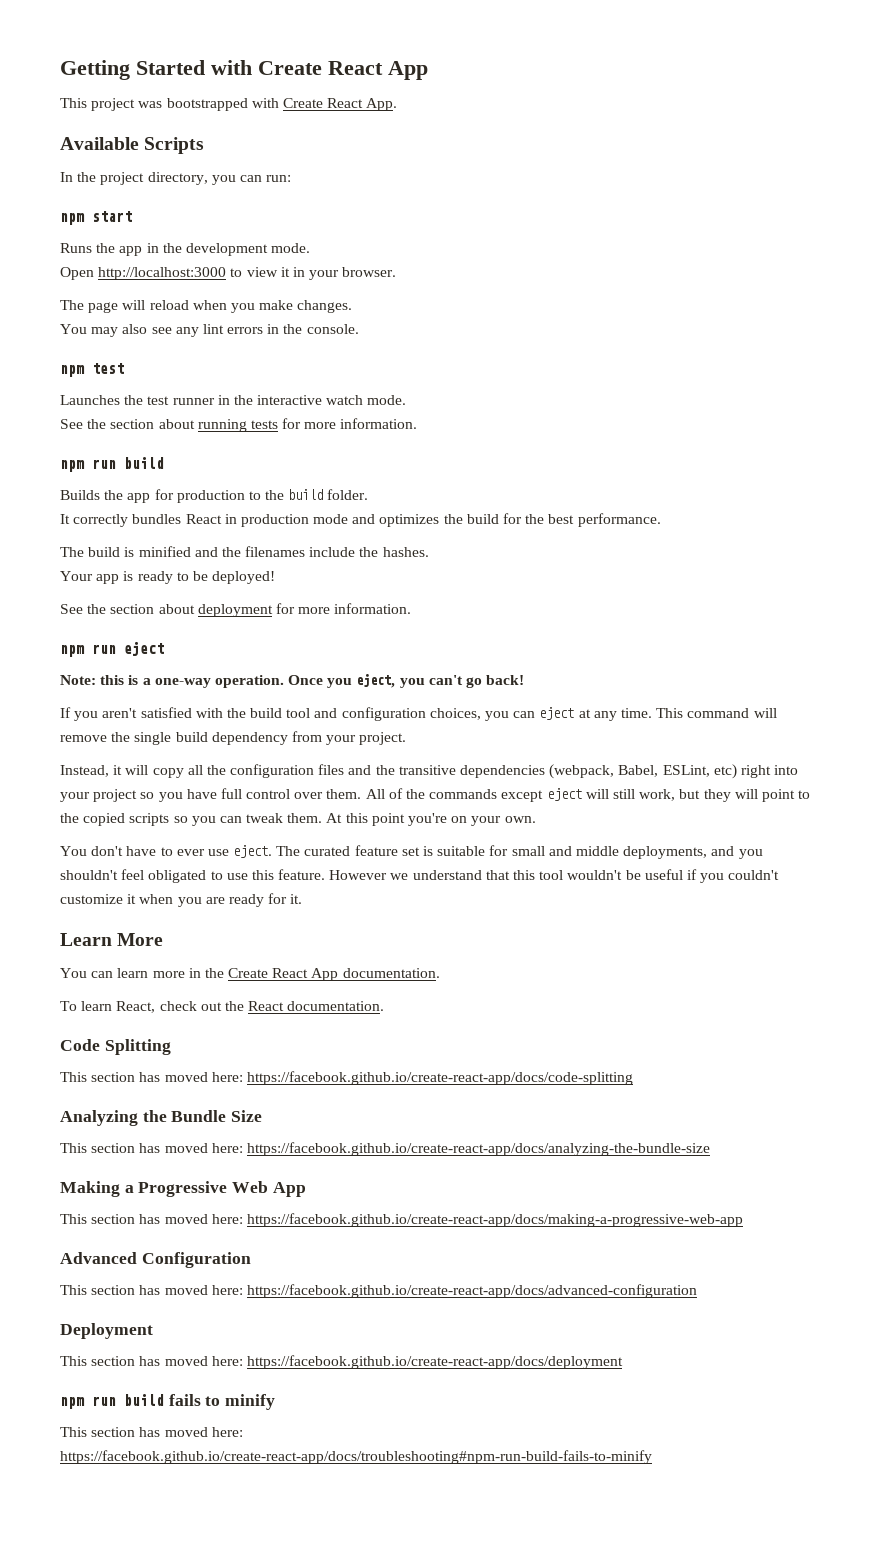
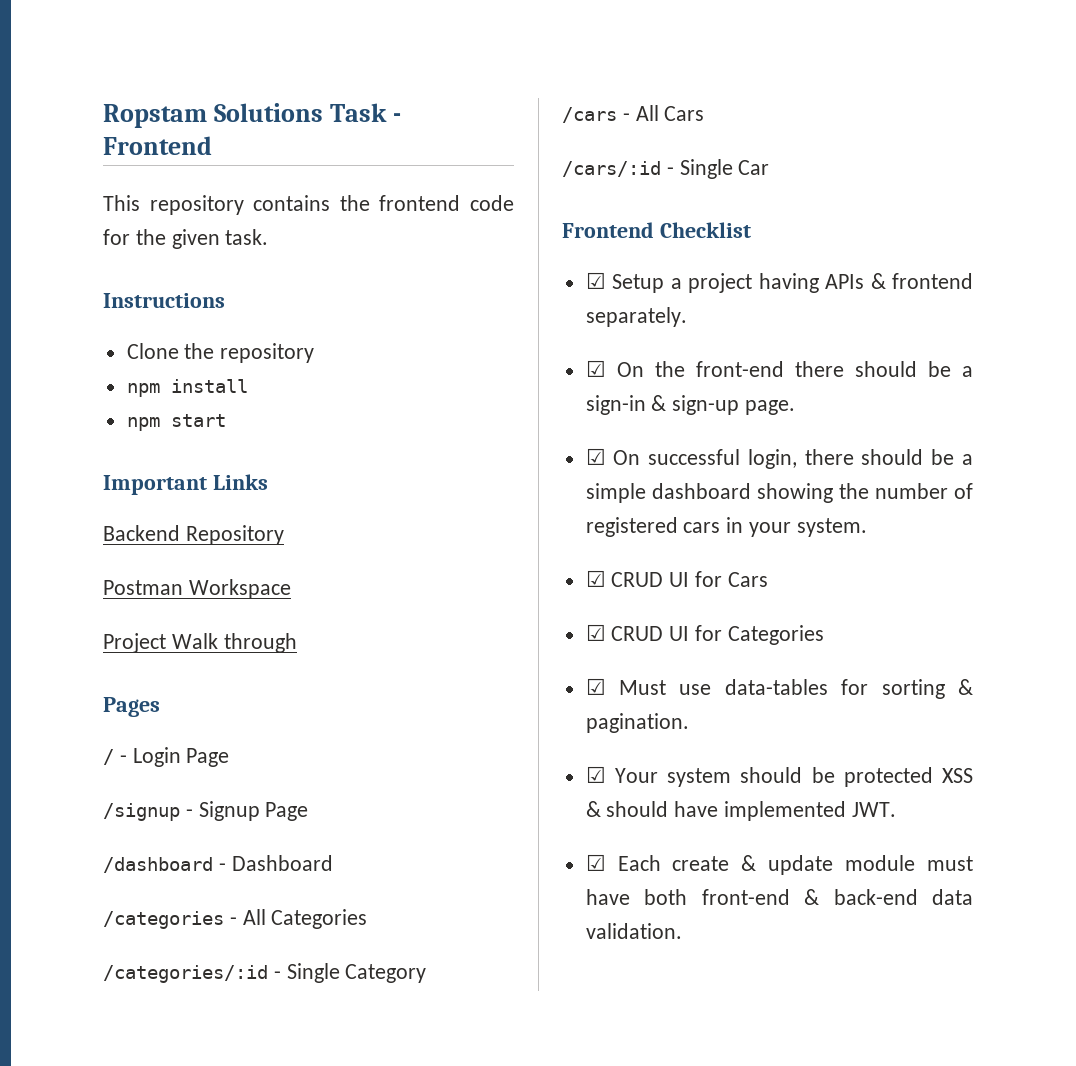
- Getting Started with Create React App
- This project was bootstrapped with Create React App.
- Available Scripts
- In the project directory, you can run:
+ Ropstam Solutions Task - Frontend
+ This repository contains the frontend code for the given task.
+ Instructions
+ Clone the repository
+ npm install
  npm start
- Runs the app in the development mode.
- Open http://localhost:3000 to view it in your browser.
- The page will reload when you make changes.
- You may also see any lint errors in the console.
- npm test
- Launches the test runner in the interactive watch mode.
- See the section about running tests for more information.
- npm run build
- Builds the app for production to the build folder.
- It correctly bundles React in production mode and optimizes the build for the best performance.
- The build is minified and the filenames include the hashes.
- Your app is ready to be deployed!
- See the section about deployment for more information.
- npm run eject
- Note: this is a one-way operation. Once you eject, you can't go back!
- If you aren't satisfied with the build tool and configuration choices, you can eject at any time. This command will remove the single build dependency from your project.
- Instead, it will copy all the configuration files and the transitive dependencies (webpack, Babel, ESLint, etc) right into your project so you have full control over them. All of the commands except eject will still work, but they will point to the copied scripts so you can tweak them. At this point you're on your own.
- You don't have to ever use eject. The curated feature set is suitable for small and middle deployments, and you shouldn't feel obligated to use this feature. However we understand that this tool wouldn't be useful if you couldn't customize it when you are ready for it.
- Learn More
- You can learn more in the Create React App documentation.
- To learn React, check out the React documentation.
- Code Splitting
- This section has moved here: https://facebook.github.io/create-react-app/docs/code-splitting
- Analyzing the Bundle Size
- This section has moved here: https://facebook.github.io/create-react-app/docs/analyzing-the-bundle-size
- Making a Progressive Web App
- This section has moved here: https://facebook.github.io/create-react-app/docs/making-a-progressive-web-app
- Advanced Configuration
- This section has moved here: https://facebook.github.io/create-react-app/docs/advanced-configuration
- Deployment
- This section has moved here: https://facebook.github.io/create-react-app/docs/deployment
- npm run build fails to minify
- This section has moved here: https://facebook.github.io/create-react-app/docs/troubleshooting#npm-run-build-fails-to-minify
+ Important Links
+ Backend Repository
+ Postman Workspace
+ Project Walk through
+ Pages
+ / - Login Page
+ /signup - Signup Page
+ /dashboard - Dashboard
+ /categories - All Categories
+ /categories/:id - Single Category
+ /cars - All Cars
+ /cars/:id - Single Car
+ Frontend Checklist
+ ☑ Setup a project having APIs & frontend separately.
+ ☑ On the front-end there should be a sign-in & sign-up page.
+ ☑ On successful login, there should be a simple dashboard showing the number of registered cars in your system.
+ ☑ CRUD UI for Cars
+ ☑ CRUD UI for Categories
+ ☑ Must use data-tables for sorting & pagination.
+ ☑ Your system should be protected XSS & should have implemented JWT.
+ ☑ Each create & update module must have both front-end & back-end data validation.

